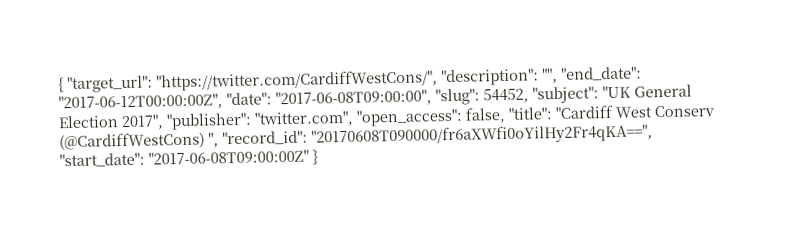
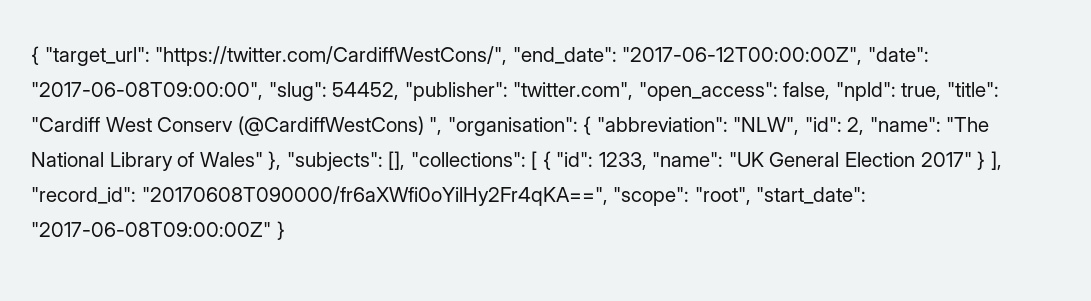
- { "target_url": "https://twitter.com/CardiffWestCons/", "description": "", "end_date": "2017-06-12T00:00:00Z", "date": "2017-06-08T09:00:00", "slug": 54452, "subject": "UK General Election 2017", "publisher": "twitter.com", "open_access": false, "title": "Cardiff West Conserv (@CardiffWestCons) ", "record_id": "20170608T090000/fr6aXWfi0oYilHy2Fr4qKA==", "start_date": "2017-06-08T09:00:00Z" }
+ { "target_url": "https://twitter.com/CardiffWestCons/", "end_date": "2017-06-12T00:00:00Z", "date": "2017-06-08T09:00:00", "slug": 54452, "publisher": "twitter.com", "open_access": false, "npld": true, "title": "Cardiff West Conserv (@CardiffWestCons) ", "organisation": { "abbreviation": "NLW", "id": 2, "name": "The National Library of Wales" }, "subjects": [], "collections": [ { "id": 1233, "name": "UK General Election 2017" } ], "record_id": "20170608T090000/fr6aXWfi0oYilHy2Fr4qKA==", "scope": "root", "start_date": "2017-06-08T09:00:00Z" }

